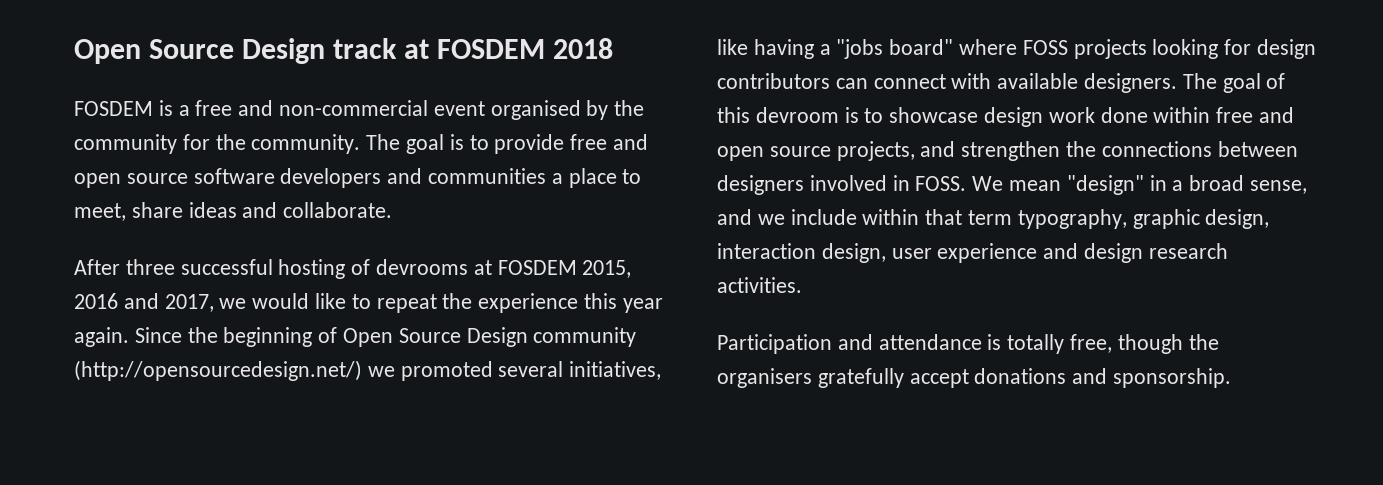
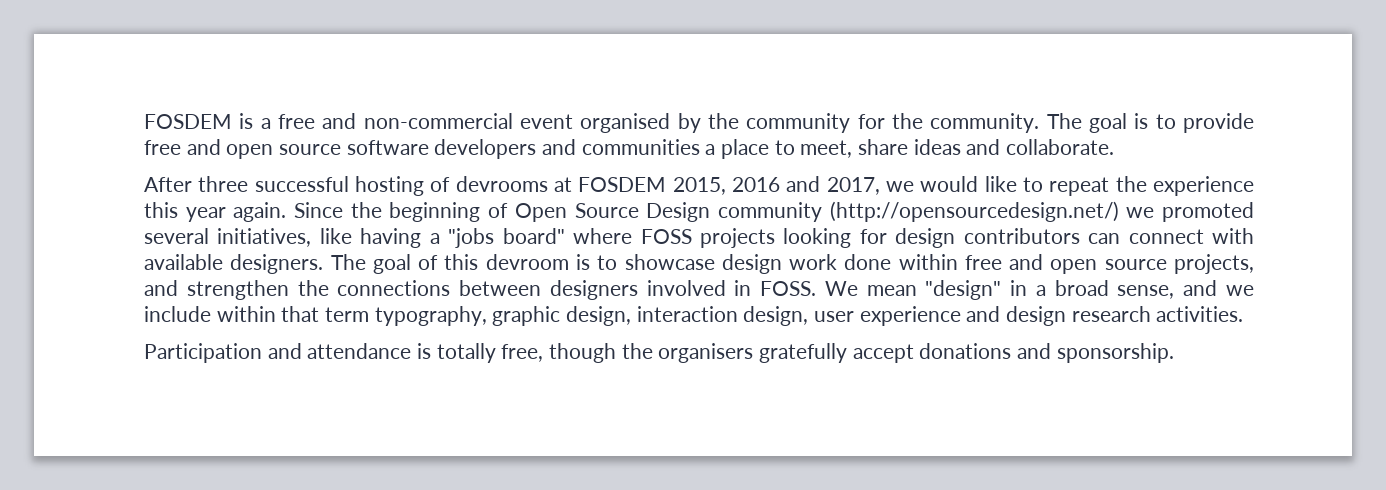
- Open Source Design track at FOSDEM 2018

